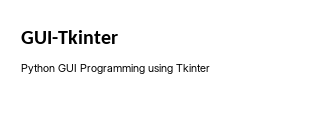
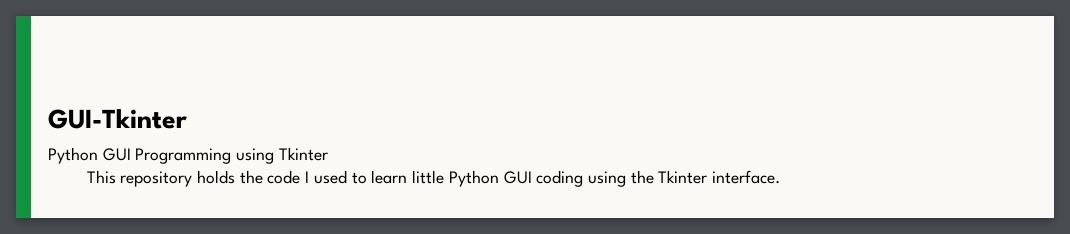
+ This repository holds the code I used to learn little Python GUI coding using the Tkinter interface.

